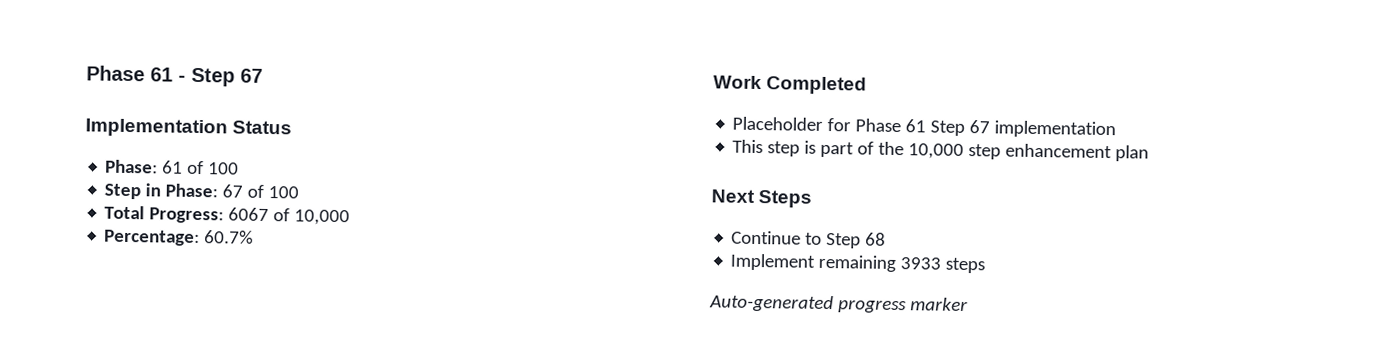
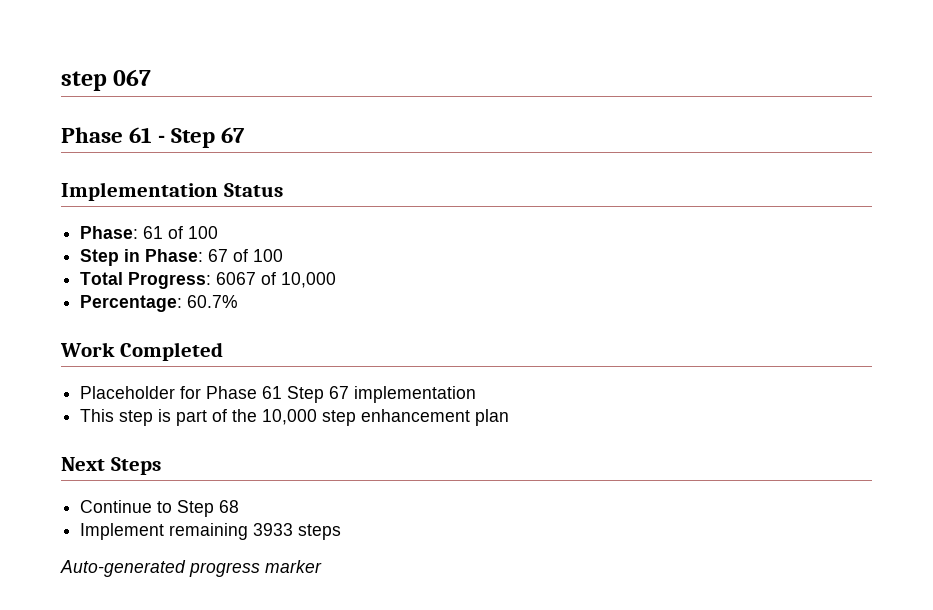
+ step 067

